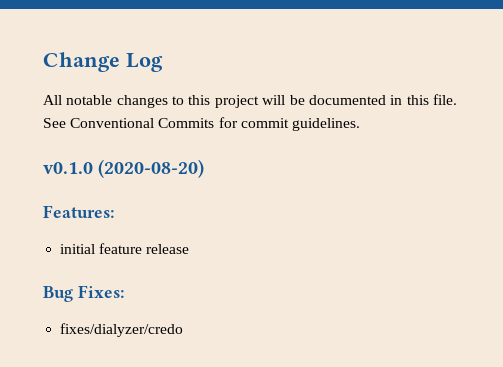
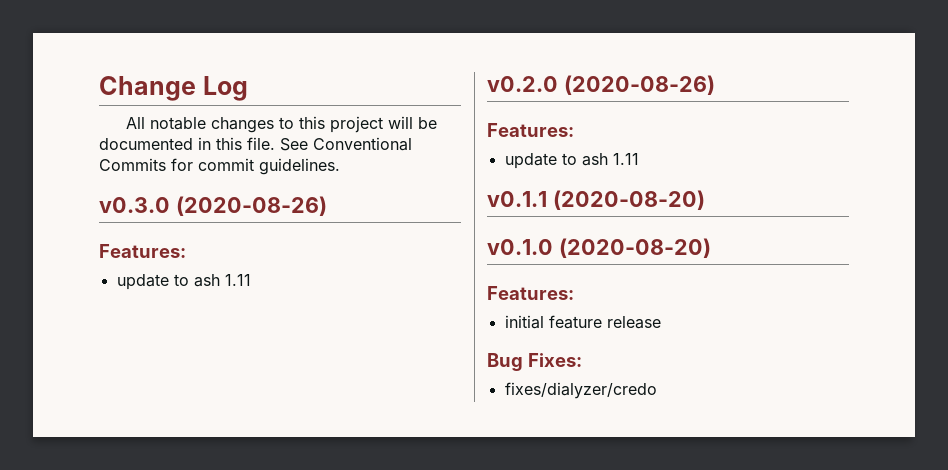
+ v0.3.0 (2020-08-26)
+ Features:
+ update to ash 1.11
+ v0.2.0 (2020-08-26)
+ Features:
+ update to ash 1.11
+ v0.1.1 (2020-08-20)

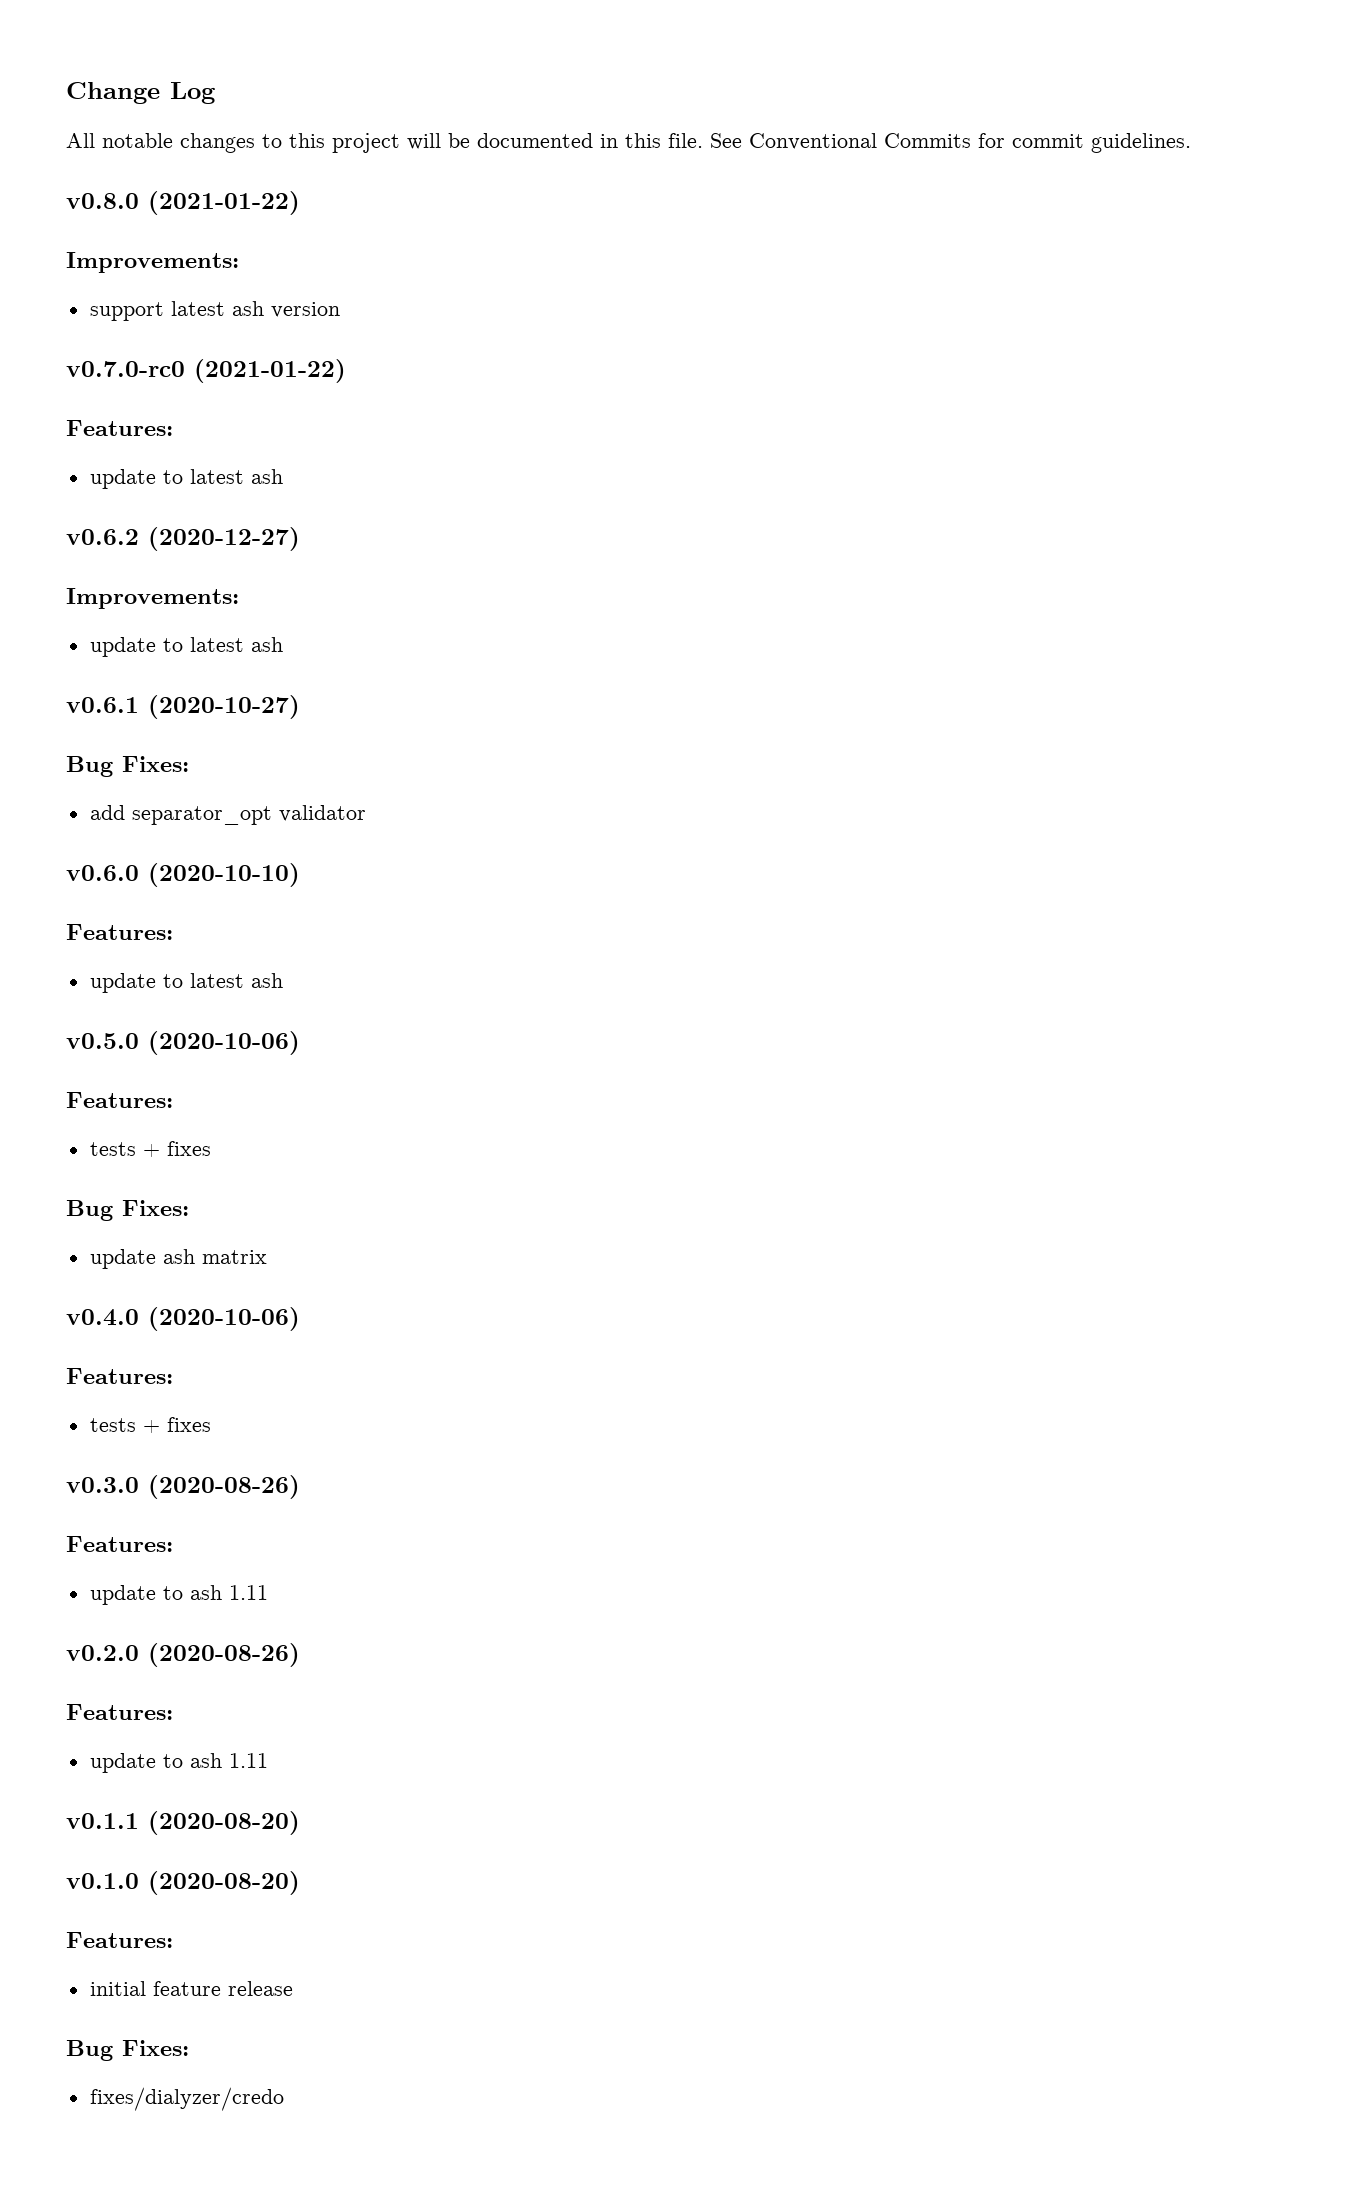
+ v0.8.0 (2021-01-22)
+ Improvements:
+ support latest ash version
+ v0.7.0-rc0 (2021-01-22)
+ Features:
+ update to latest ash
+ v0.6.2 (2020-12-27)
+ Improvements:
+ update to latest ash
+ v0.6.1 (2020-10-27)
+ Bug Fixes:
+ add separator_opt validator
+ v0.6.0 (2020-10-10)
+ Features:
+ update to latest ash
+ v0.5.0 (2020-10-06)
+ Features:
+ tests + fixes
+ Bug Fixes:
+ update ash matrix
+ v0.4.0 (2020-10-06)
+ Features:
+ tests + fixes

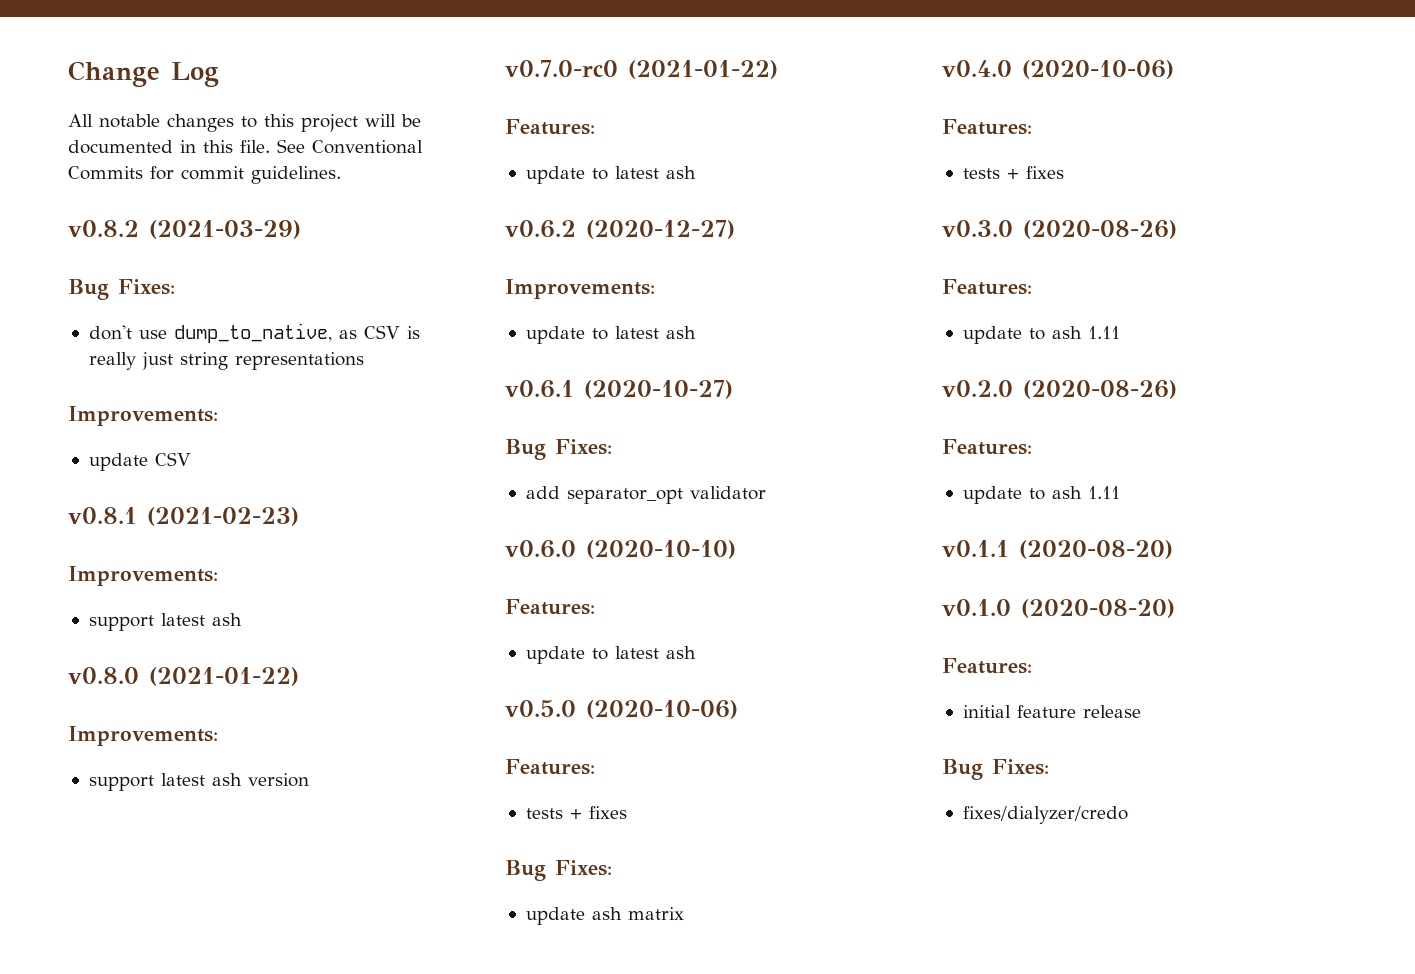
+ v0.8.2 (2021-03-29)
+ Bug Fixes:
+ don't use dump_to_native, as CSV is really just string representations
+ Improvements:
+ update CSV
+ v0.8.1 (2021-02-23)
+ Improvements:
+ support latest ash

